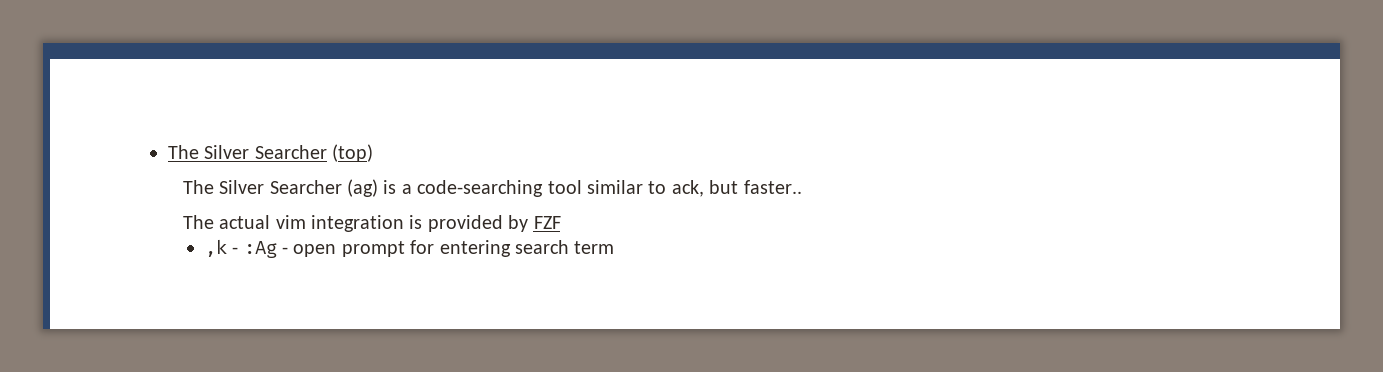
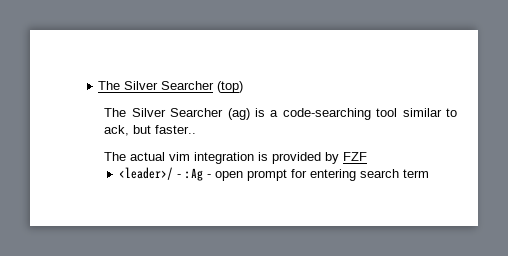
- ,k - :Ag - open prompt for entering search term
+ <leader>/ - :Ag - open prompt for entering search term

